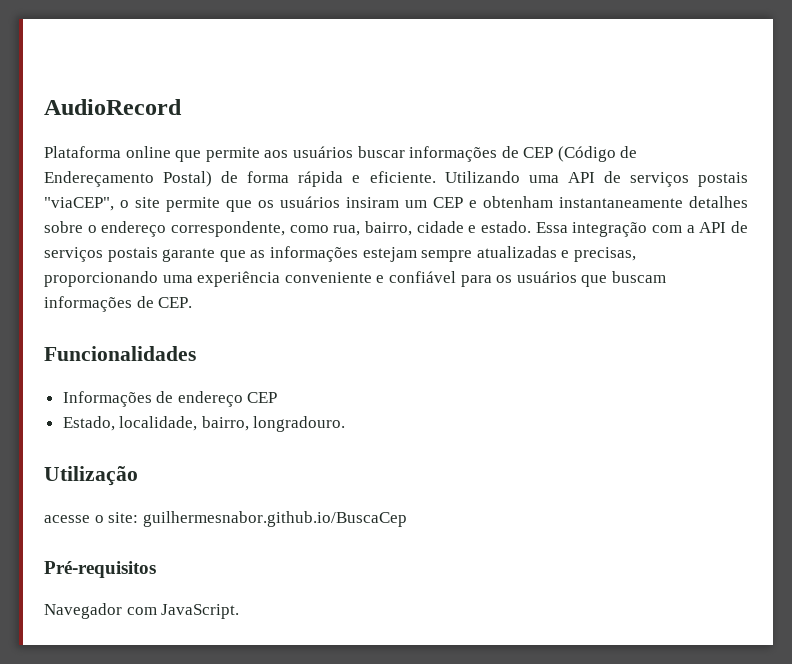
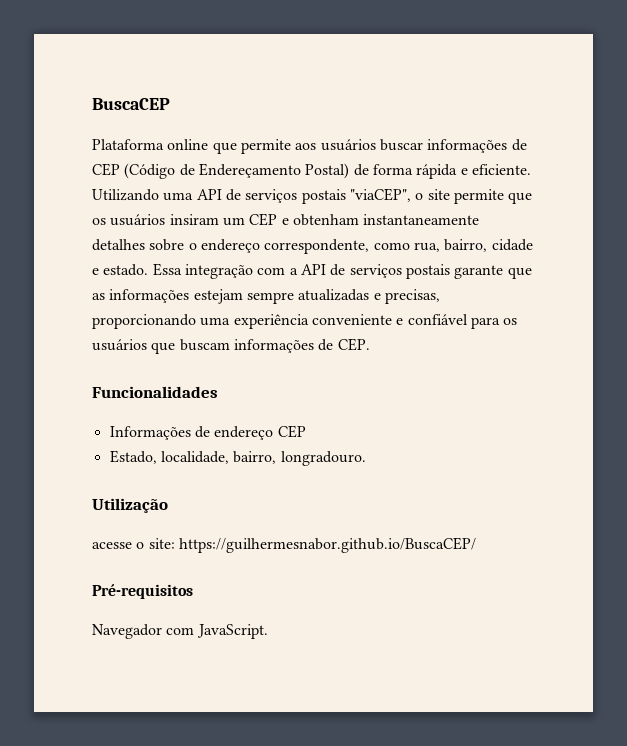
- AudioRecord
+ BuscaCEP
- acesse o site: guilhermesnabor.github.io/BuscaCep
+ acesse o site: https://guilhermesnabor.github.io/BuscaCEP/

